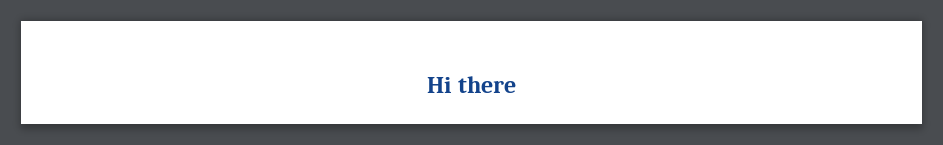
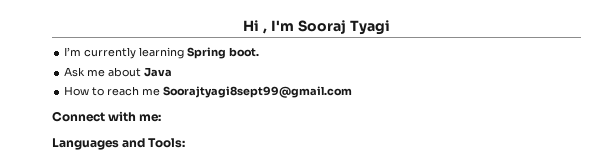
- Hi there
+ Hi , I'm Sooraj Tyagi
+ I’m currently learning Spring boot.
+ Ask me about Java
+ How to reach me Soorajtyagi8sept99@gmail.com
+ Connect with me:
+ Languages and Tools:

